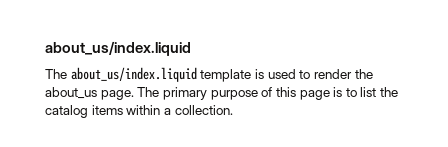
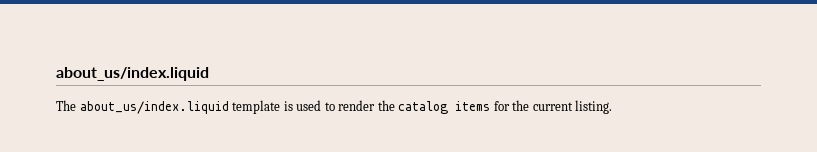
- The about_us/index.liquid template is used to render the about_us page. The primary purpose of this page is to list the catalog items within a collection.
+ The about_us/index.liquid template is used to render the catalog items for the current listing.

